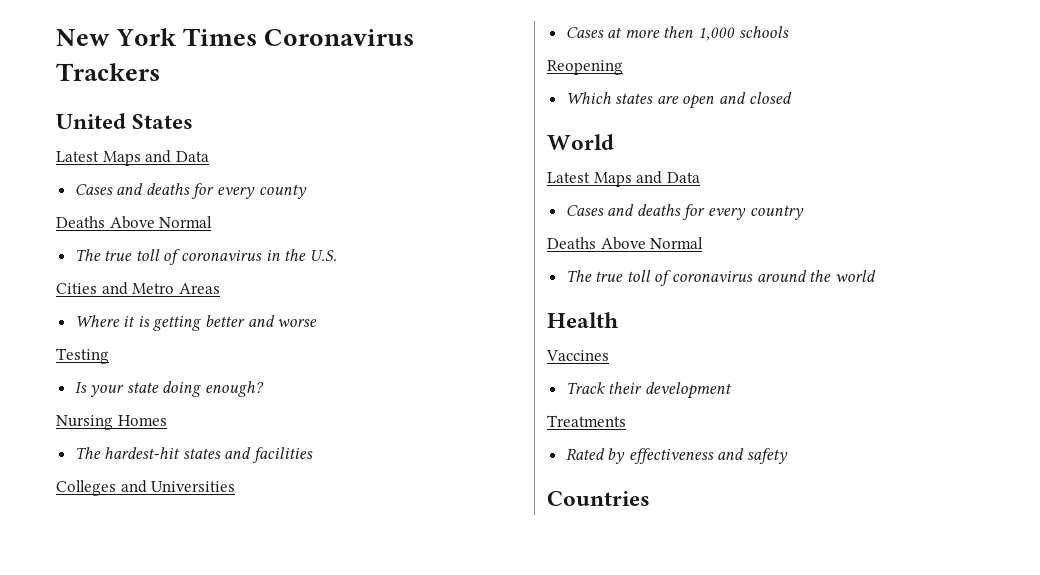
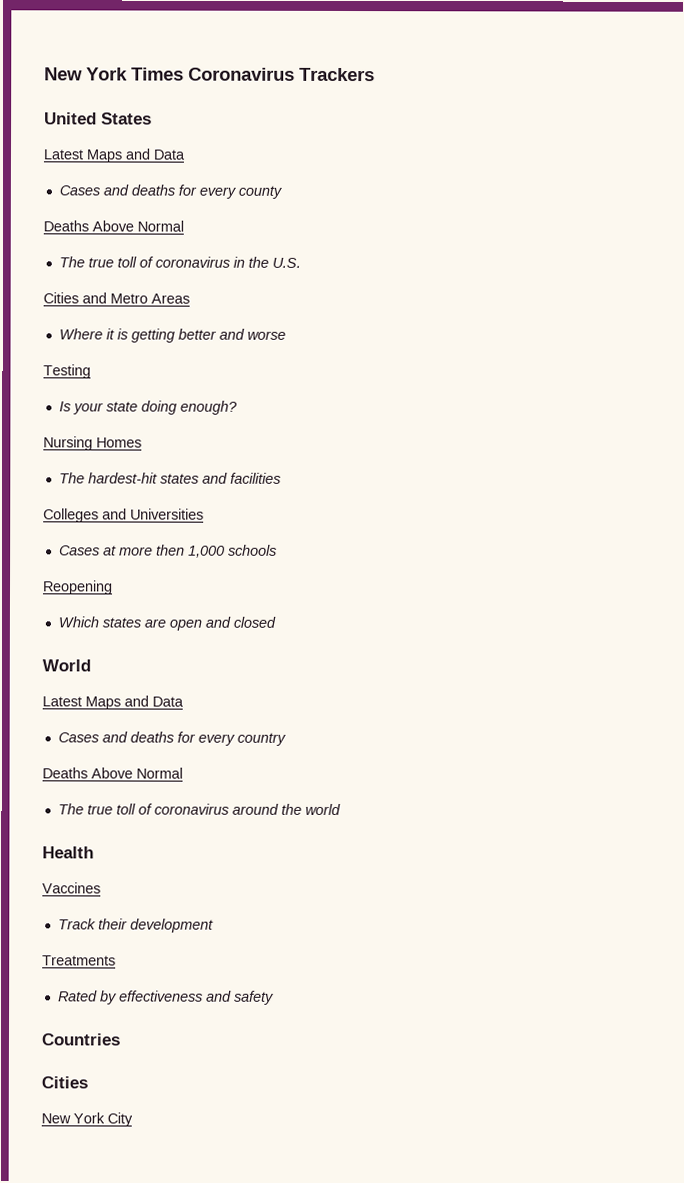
  Countries
+ Cities
+ New York City

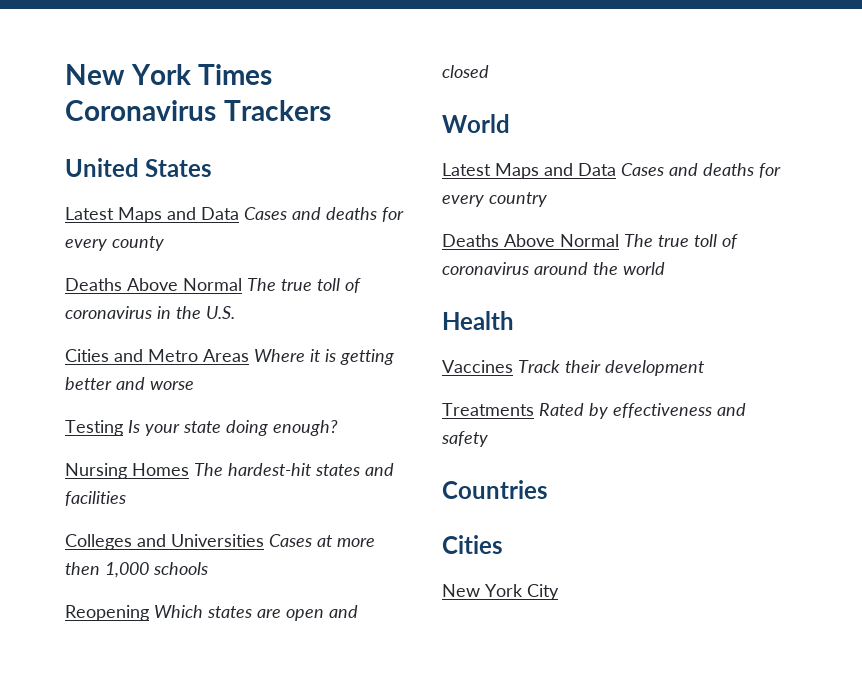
  United States
- Latest Maps and Data
- Cases and deaths for every county
- Deaths Above Normal
- The true toll of coronavirus in the U.S.
+ Latest Maps and Data Cases and deaths for every county
+ Deaths Above Normal The true toll of coronavirus in the U.S.
- Cities and Metro Areas
- Where it is getting better and worse
+ Cities and Metro Areas Where it is getting better and worse
- Testing
- Is your state doing enough?
+ Testing Is your state doing enough?
- Nursing Homes
- The hardest-hit states and facilities
+ Nursing Homes The hardest-hit states and facilities
- Colleges and Universities
- Cases at more then 1,000 schools
+ Colleges and Universities Cases at more then 1,000 schools
- Reopening
- Which states are open and closed
+ Reopening Which states are open and closed
  World
- Latest Maps and Data
- Cases and deaths for every country
- Deaths Above Normal
- The true toll of coronavirus around the world
+ Latest Maps and Data Cases and deaths for every country
+ Deaths Above Normal The true toll of coronavirus around the world
- Vaccines
- Track their development
+ Vaccines Track their development
- Treatments
- Rated by effectiveness and safety
+ Treatments Rated by effectiveness and safety

